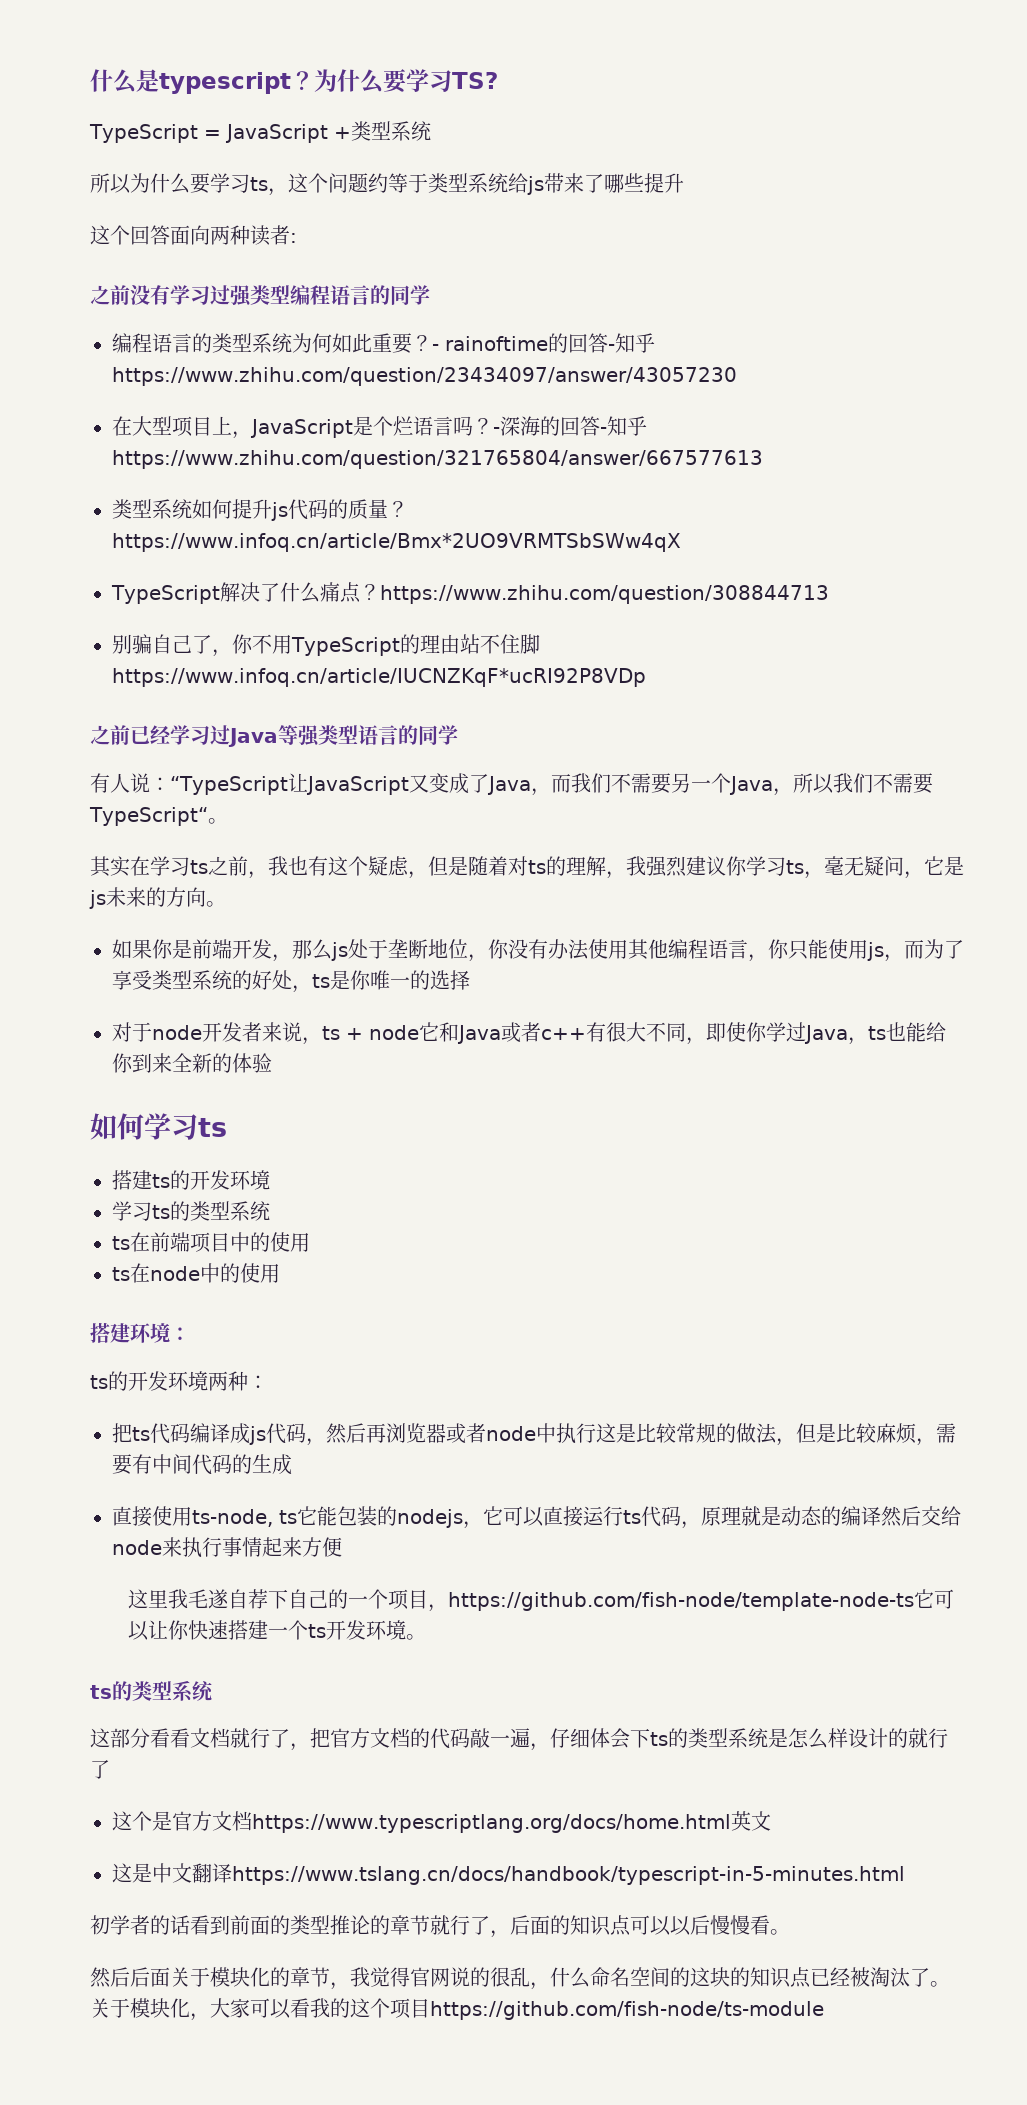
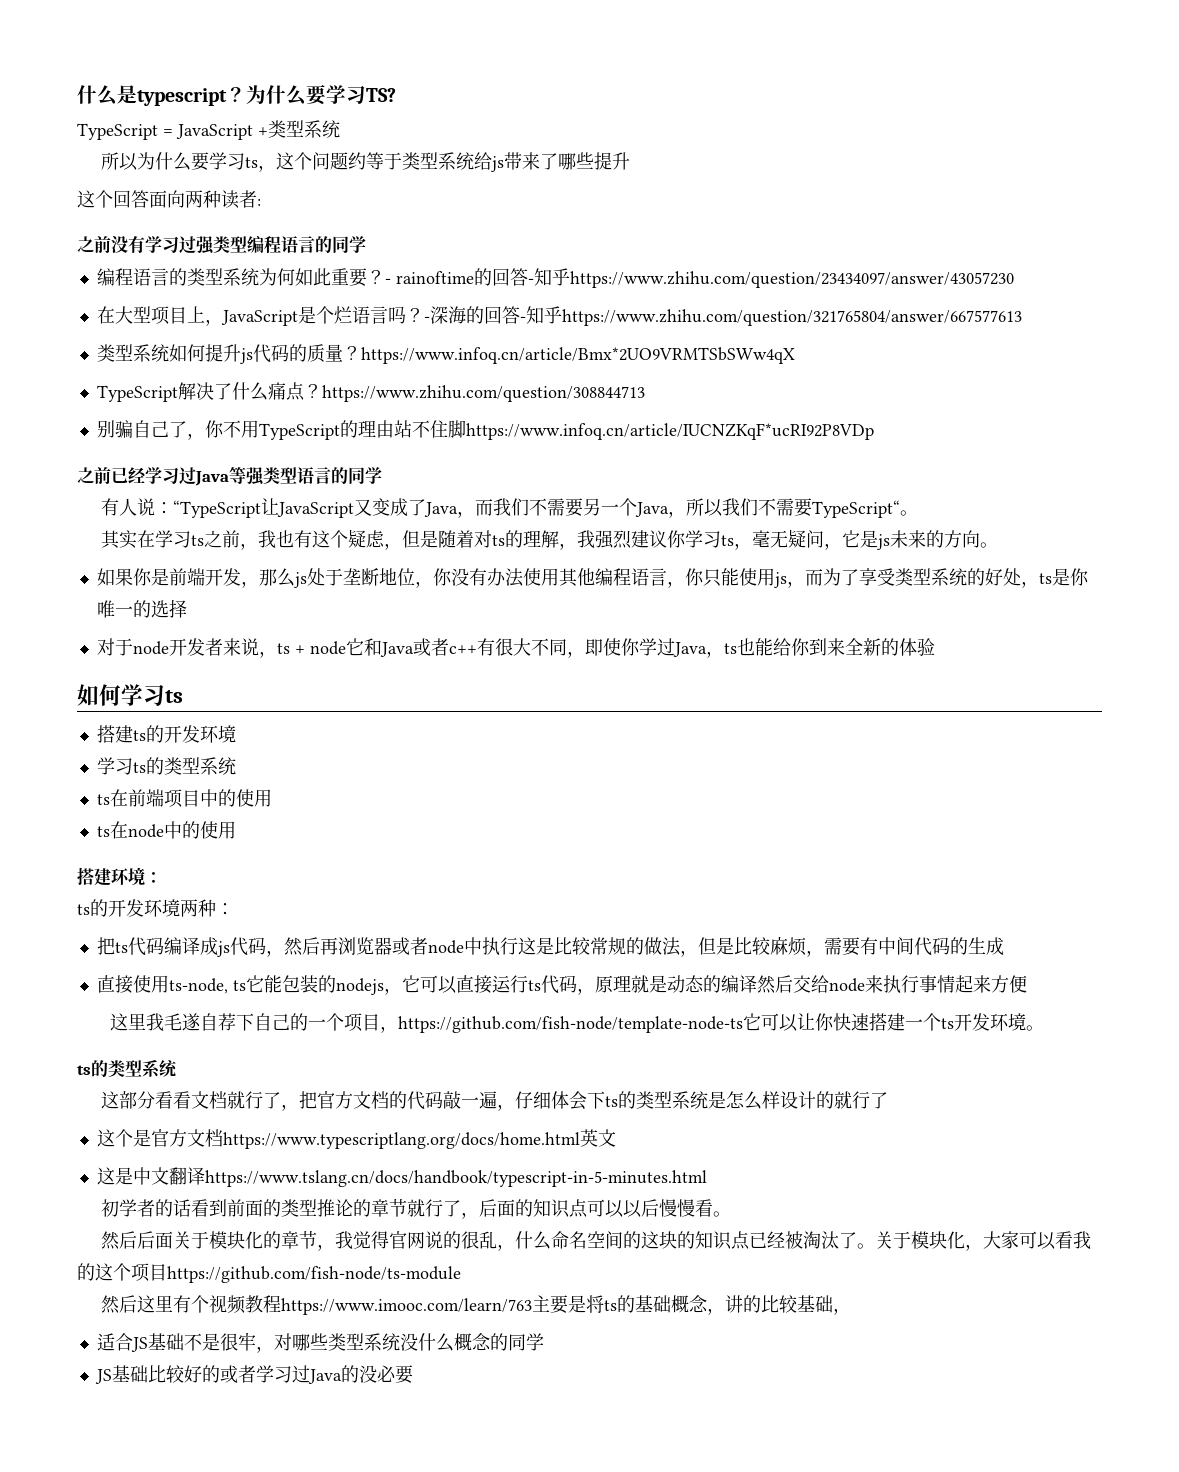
+ 然后这里有个视频教程https://www.imooc.com/learn/763主要是将ts的基础概念，讲的比较基础，
+ 适合JS基础不是很牢，对哪些类型系统没什么概念的同学
+ JS基础比较好的或者学习过Java的没必要

